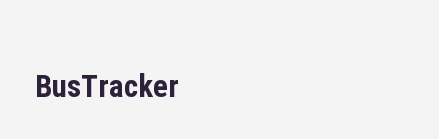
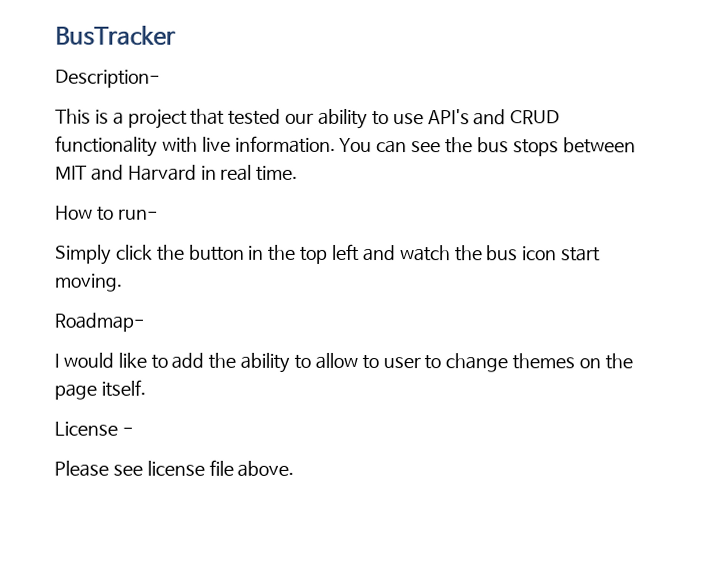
+ Description-
+ This is a project that tested our ability to use API's and CRUD functionality with live information. You can see the bus stops between MIT and Harvard in real time.
+ How to run-
+ Simply click the button in the top left and watch the bus icon start moving.
+ Roadmap-
+ I would like to add the ability to allow to user to change themes on the page itself.
+ License -
+ Please see license file above.

